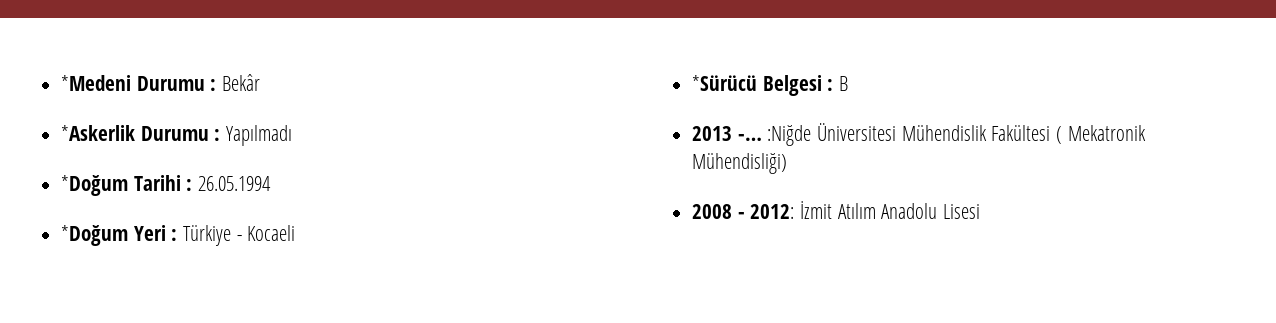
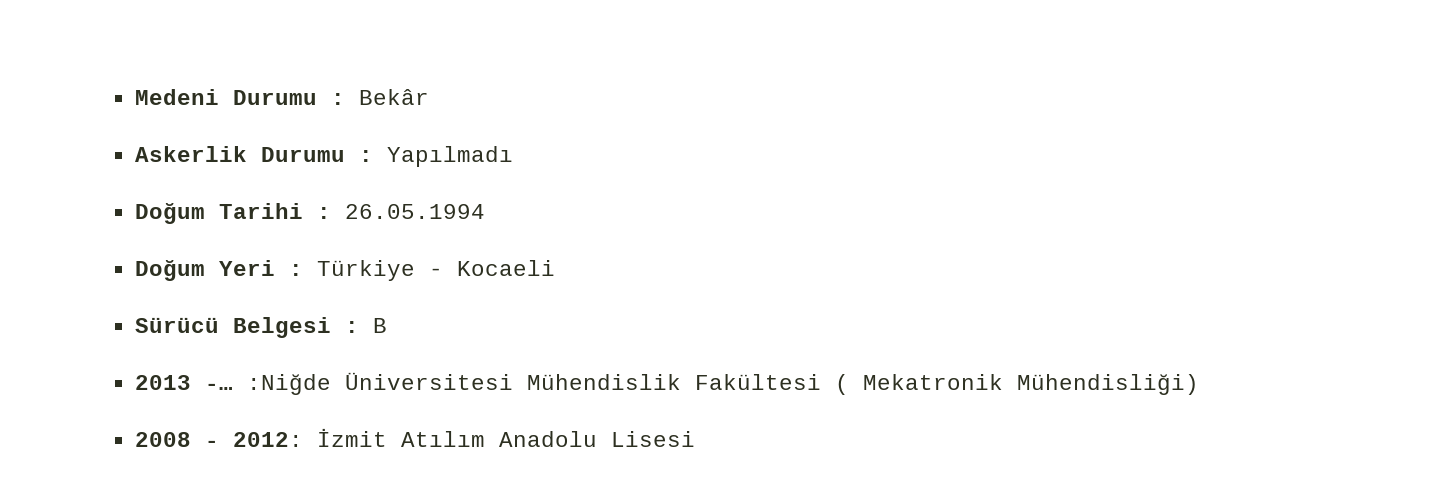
- *Medeni Durumu : Bekâr
+ Medeni Durumu : Bekâr
- *Askerlik Durumu : Yapılmadı
+ Askerlik Durumu : Yapılmadı
- *Doğum Tarihi : 26.05.1994
+ Doğum Tarihi : 26.05.1994
- *Doğum Yeri : Türkiye - Kocaeli
+ Doğum Yeri : Türkiye - Kocaeli
- *Sürücü Belgesi : B
+ Sürücü Belgesi : B

